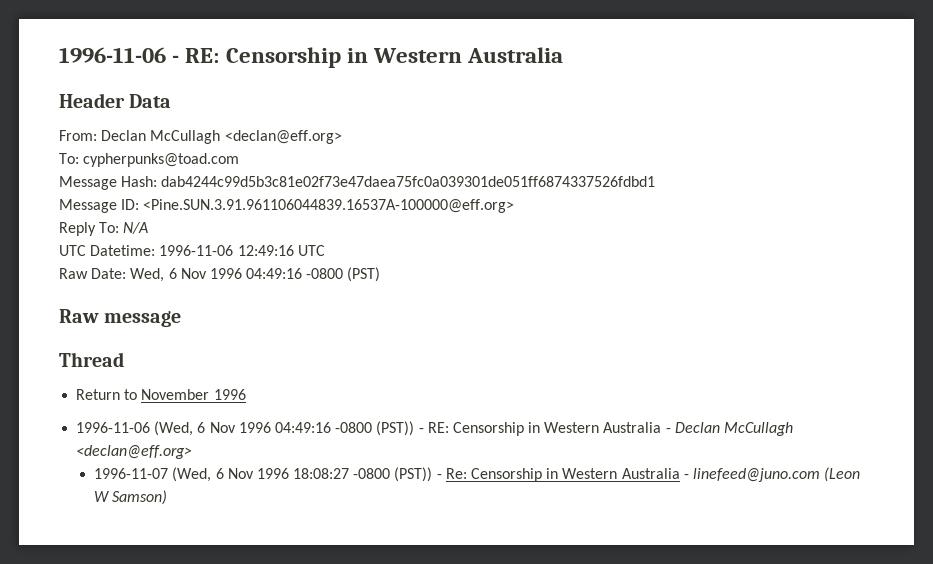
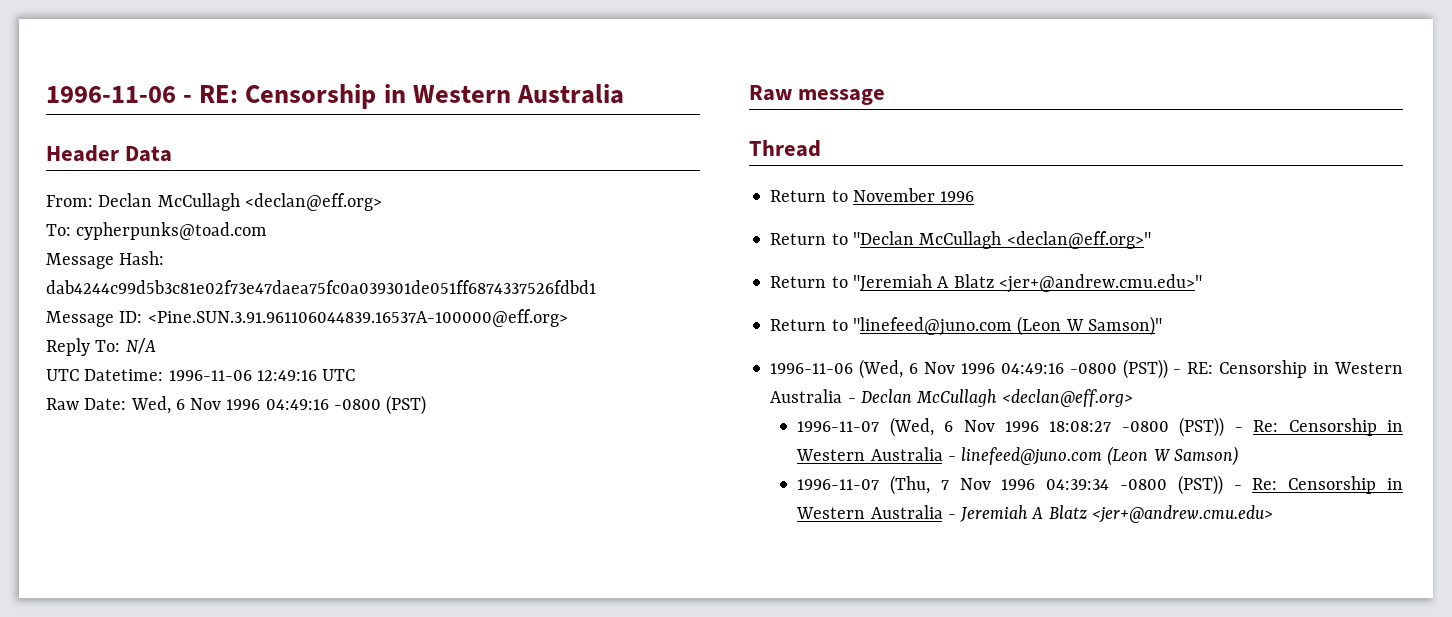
+ Return to "Declan McCullagh <declan@eff.org>"
+ Return to "Jeremiah A Blatz <jer+@andrew.cmu.edu>"
+ Return to "linefeed@juno.com (Leon W Samson)"
+ 1996-11-07 (Thu, 7 Nov 1996 04:39:34 -0800 (PST)) - Re: Censorship in Western Australia - Jeremiah A Blatz <jer+@andrew.cmu.edu>

